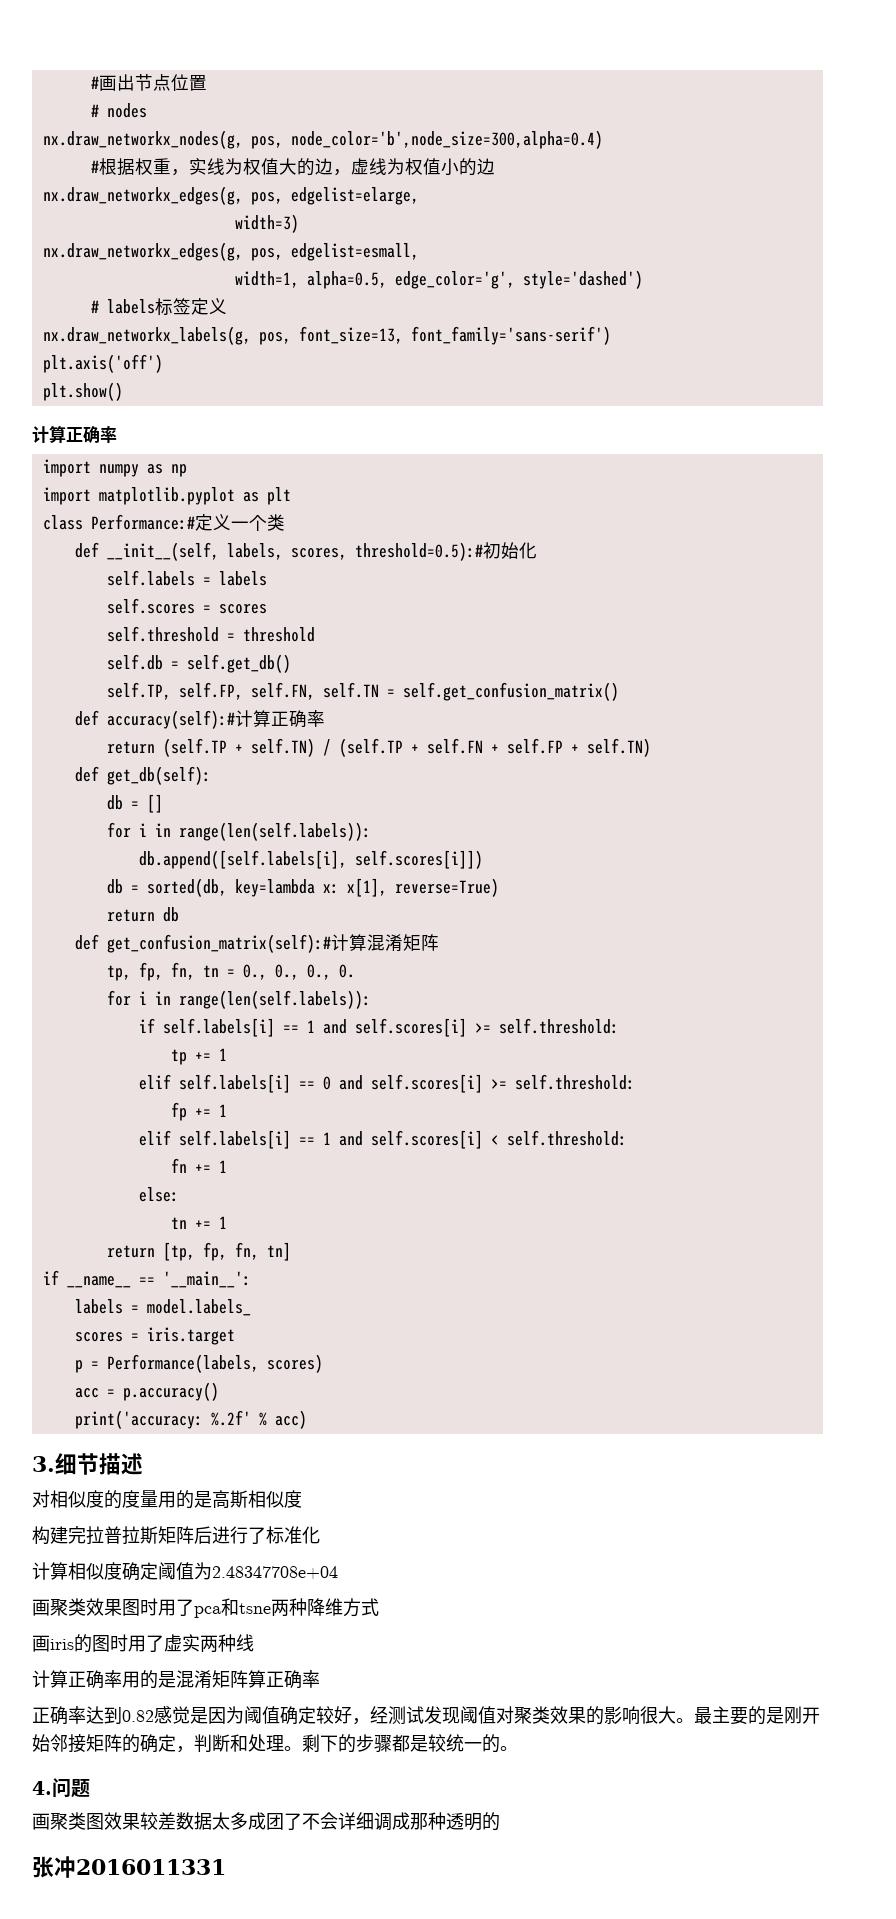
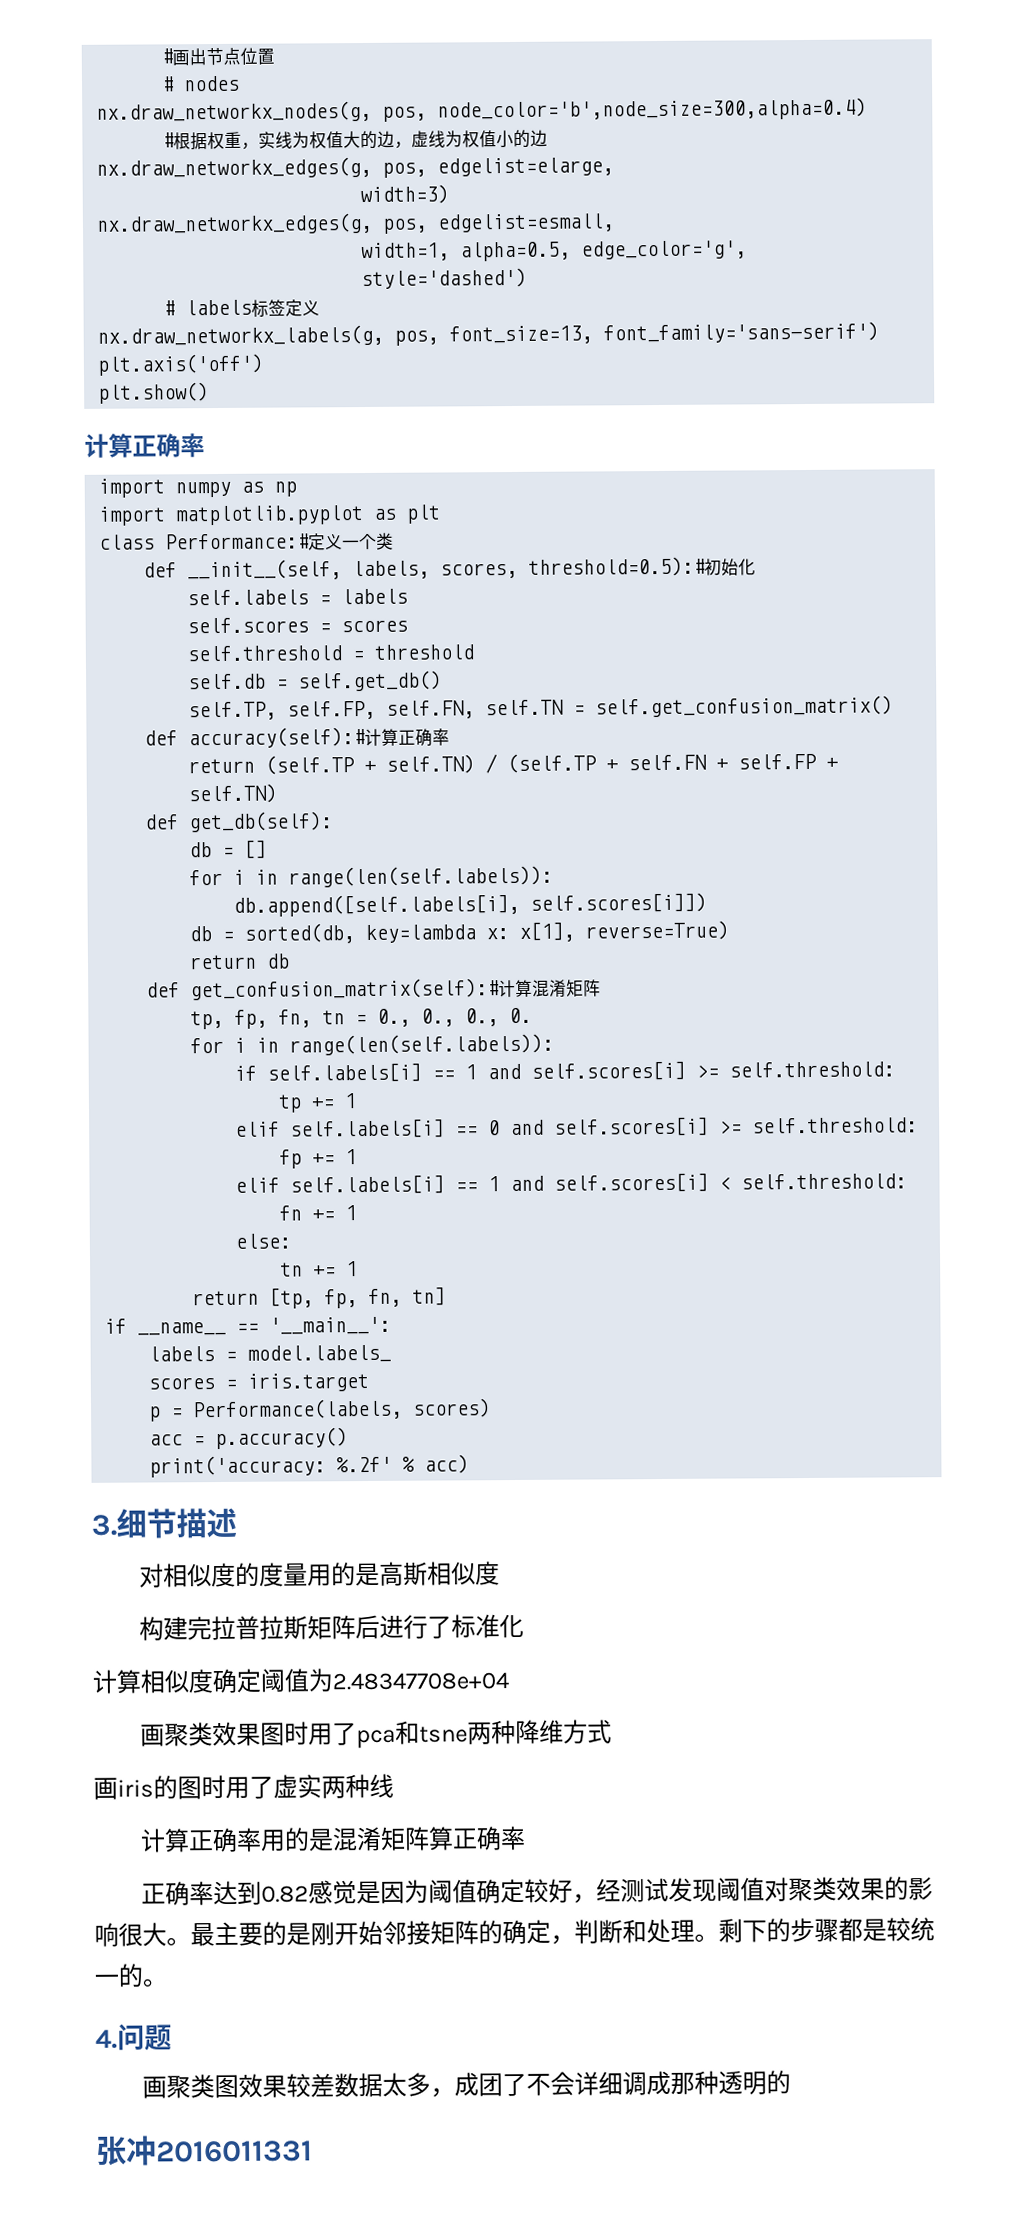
- 画聚类图效果较差数据太多成团了不会详细调成那种透明的
+ 画聚类图效果较差数据太多，成团了不会详细调成那种透明的

